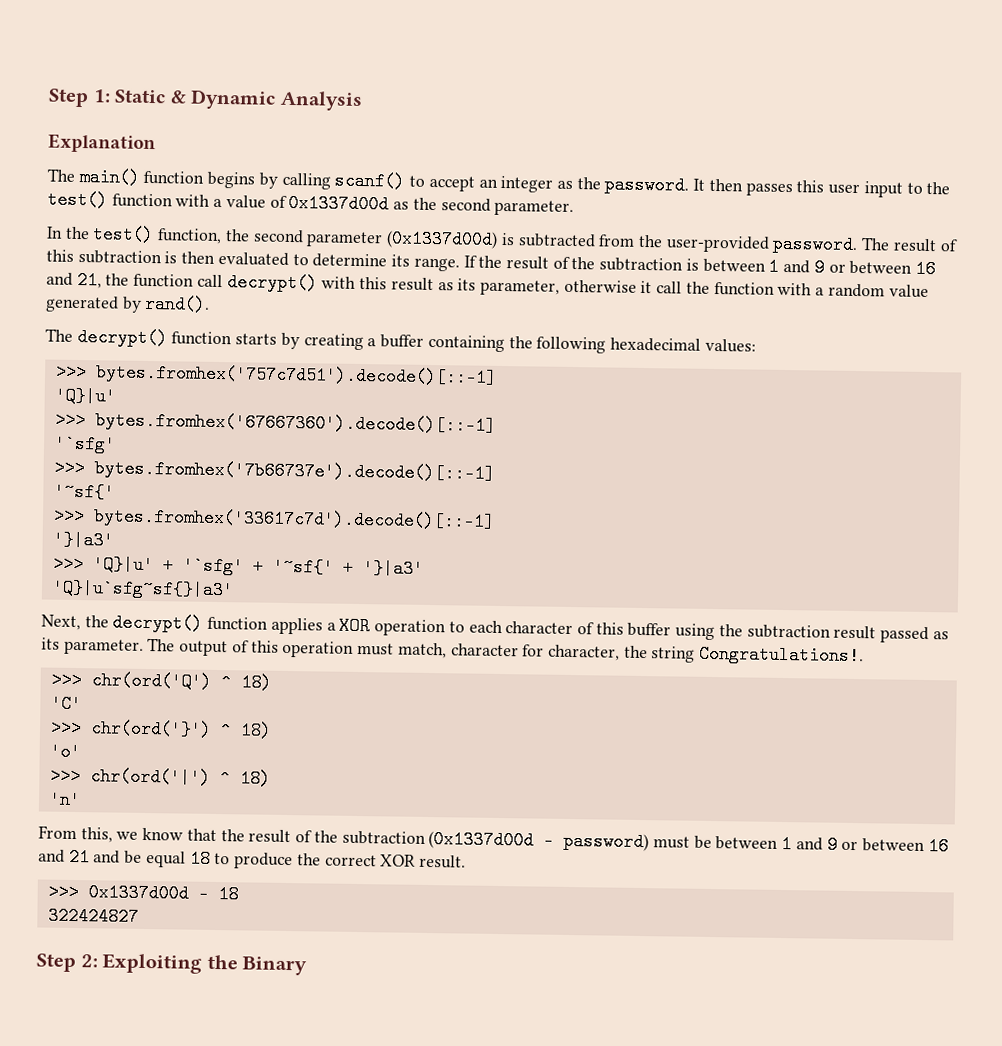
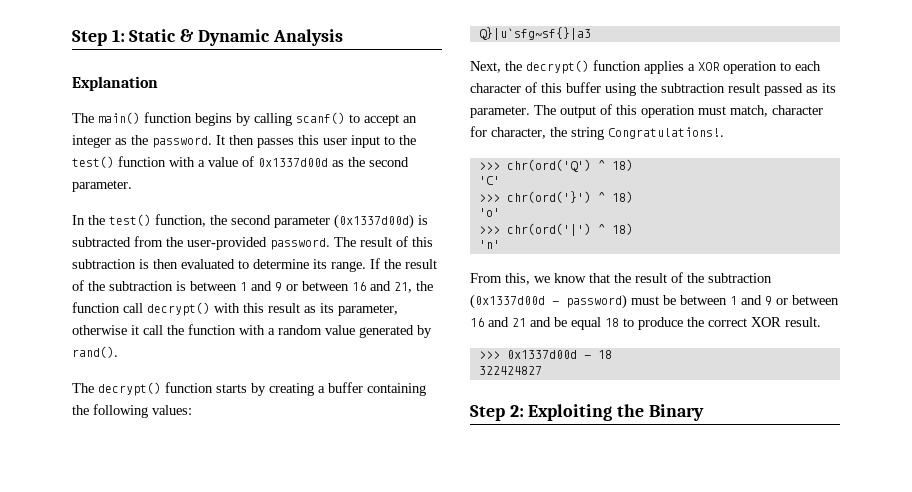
- The decrypt() function starts by creating a buffer containing the following hexadecimal values:
+ The decrypt() function starts by creating a buffer containing the following values:
- >>> bytes.fromhex('757c7d51').decode()[::-1]
- 'Q}|u'
- >>> bytes.fromhex('67667360').decode()[::-1]
- '`sfg'
- >>> bytes.fromhex('7b66737e').decode()[::-1]
- '~sf{'
- >>> bytes.fromhex('33617c7d').decode()[::-1]
- '}|a3'
- >>> 'Q}|u' + '`sfg' + '~sf{' + '}|a3'
- 'Q}|u`sfg~sf{}|a3'
+ Q}|u`sfg~sf{}|a3

